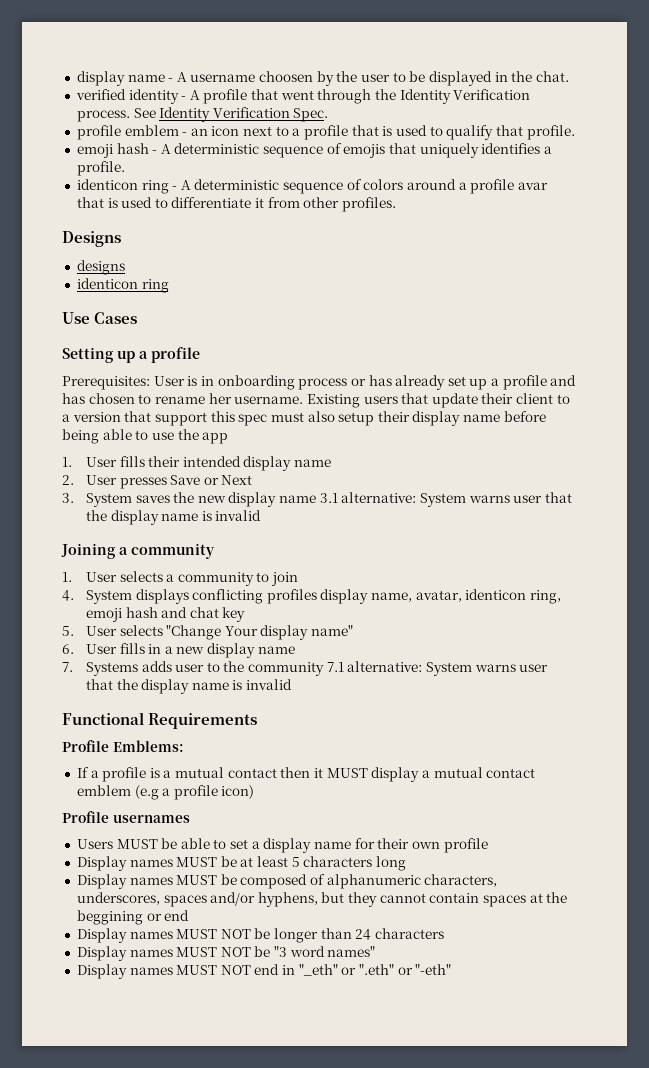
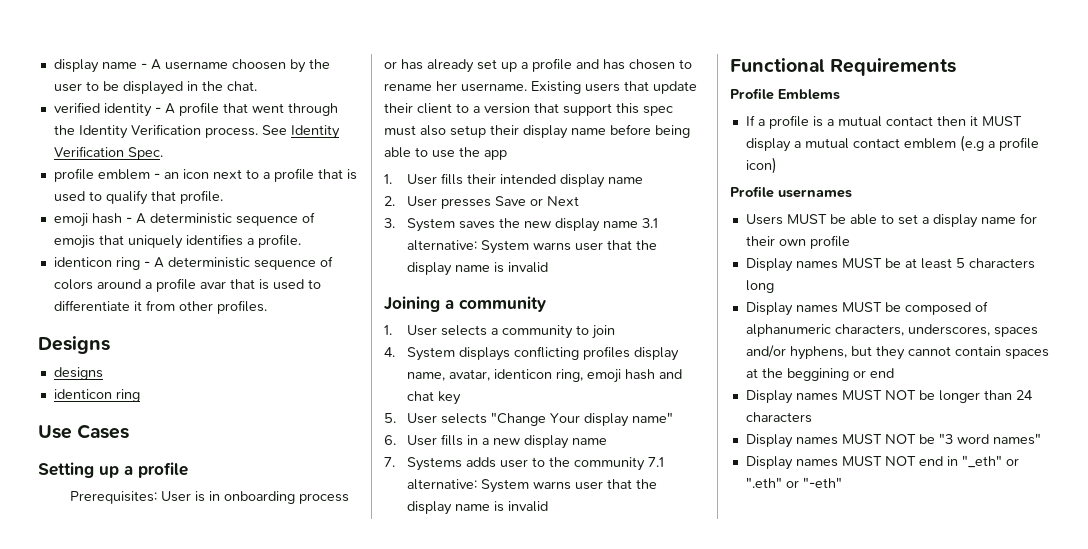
- Profile Emblems:
+ Profile Emblems

